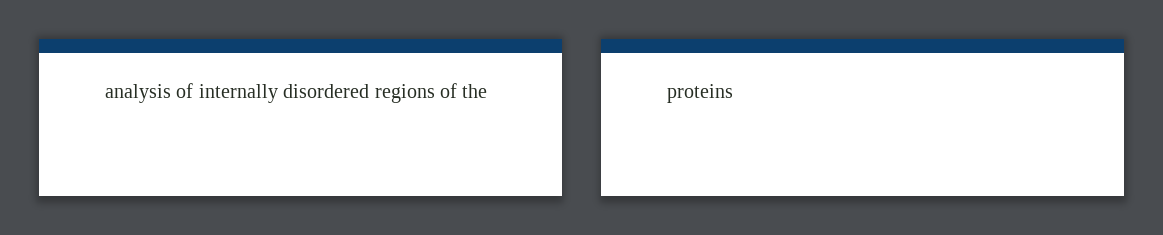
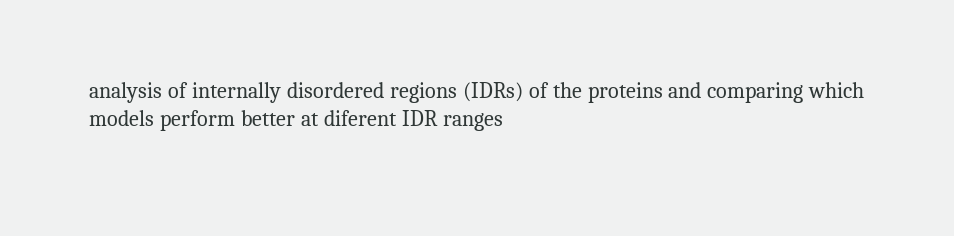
- analysis of internally disordered regions of the proteins
+ analysis of internally disordered regions (IDRs) of the proteins and comparing which models perform better at diferent IDR ranges

